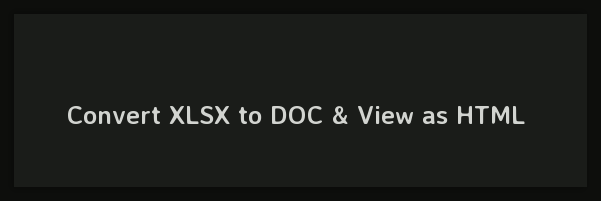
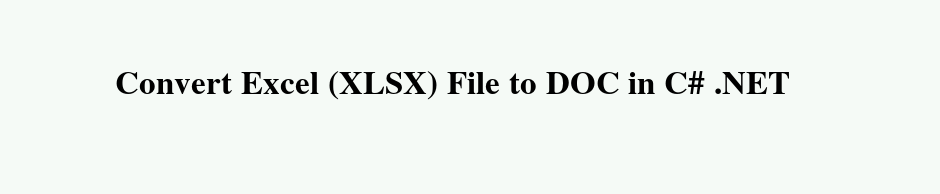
- Convert XLSX to DOC & View as HTML
+ Convert Excel (XLSX) File to DOC in C# .NET

